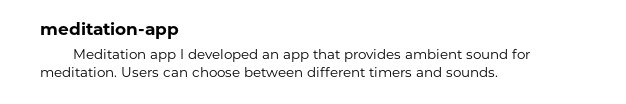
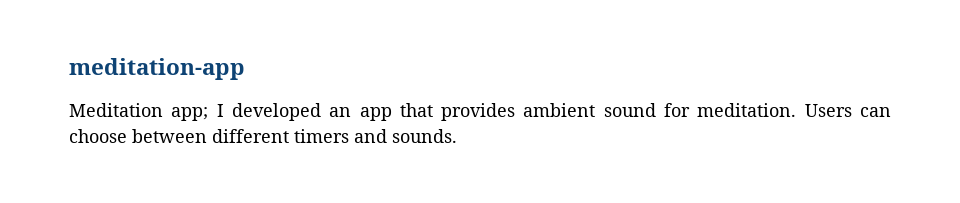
- Meditation app I developed an app that provides ambient sound for meditation.
+ Meditation app; I developed an app that provides ambient sound for meditation.

